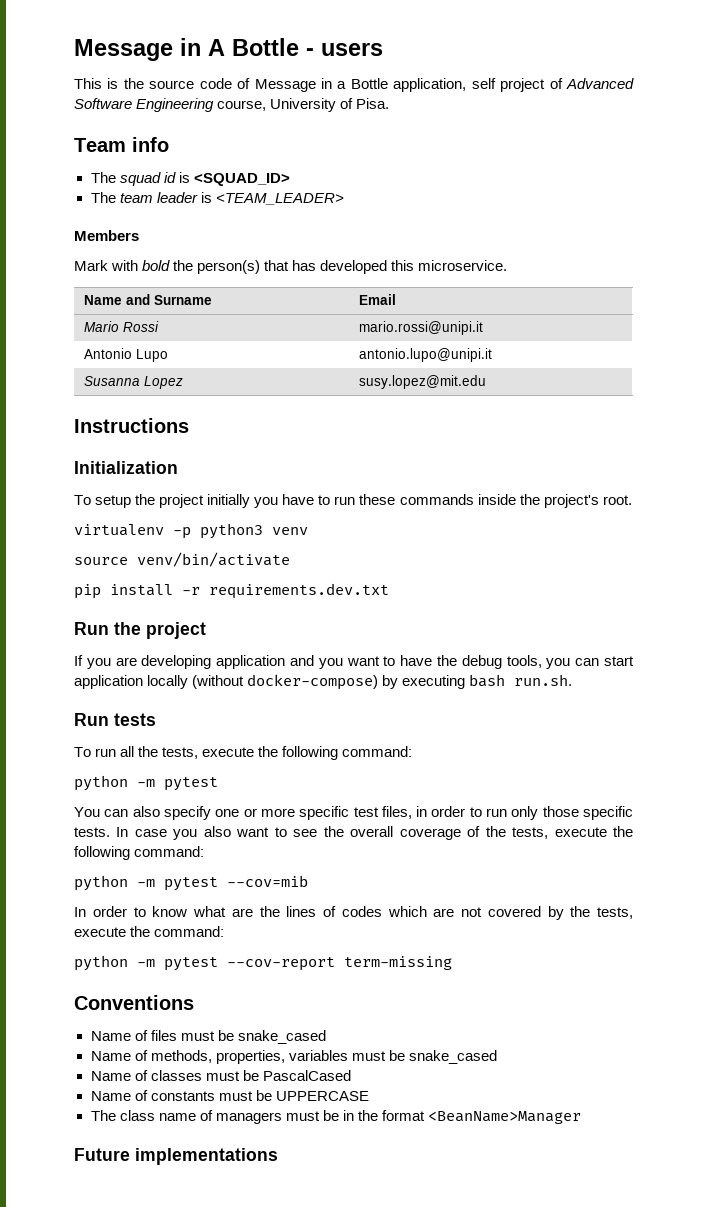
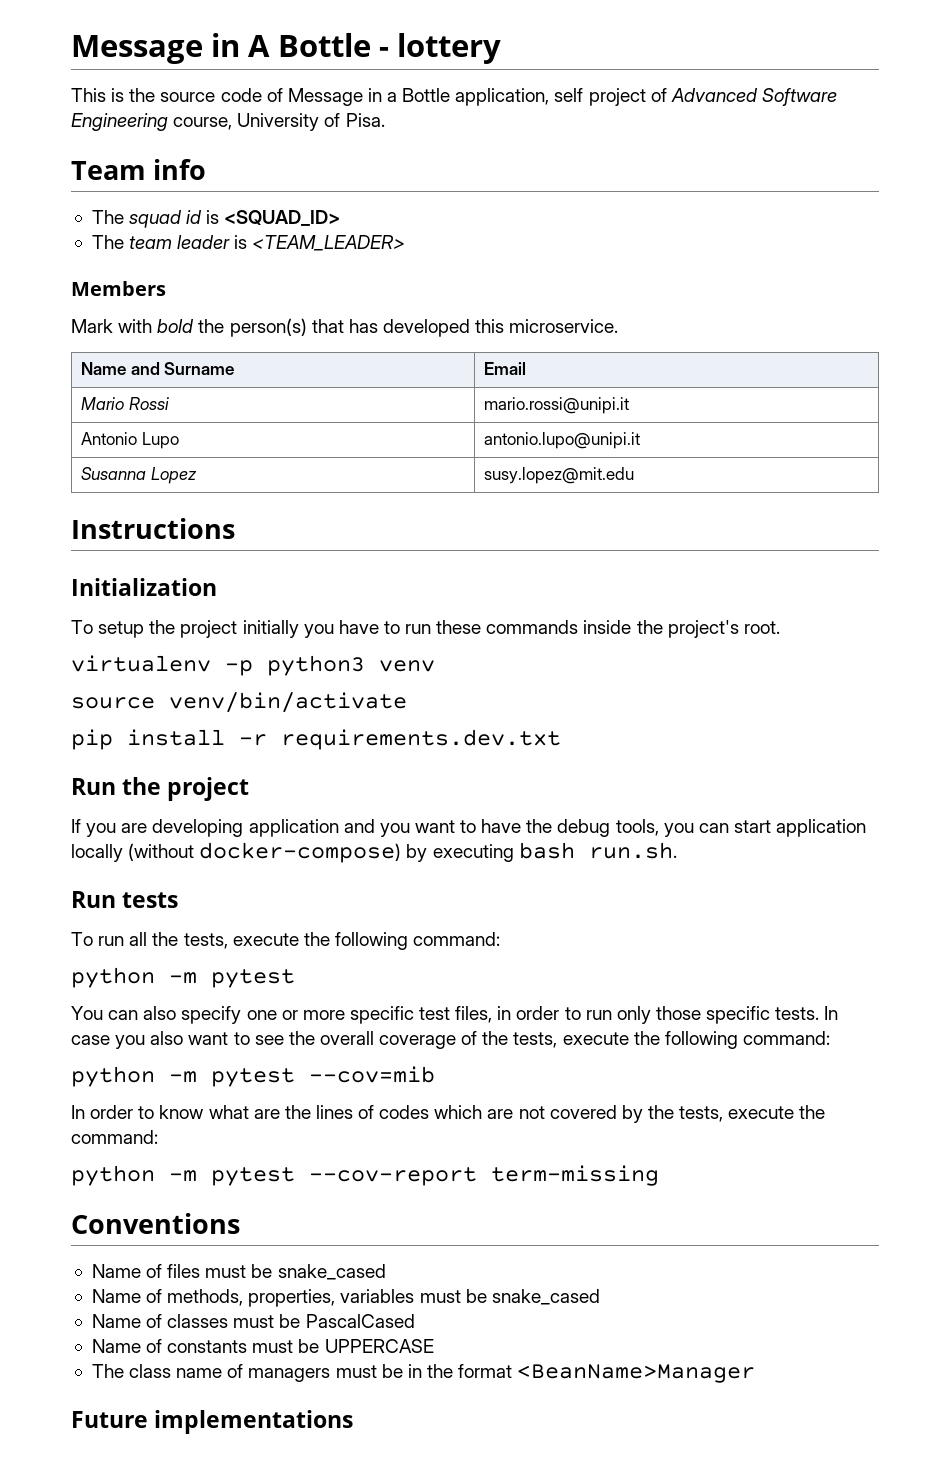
- Message in A Bottle - users
+ Message in A Bottle - lottery

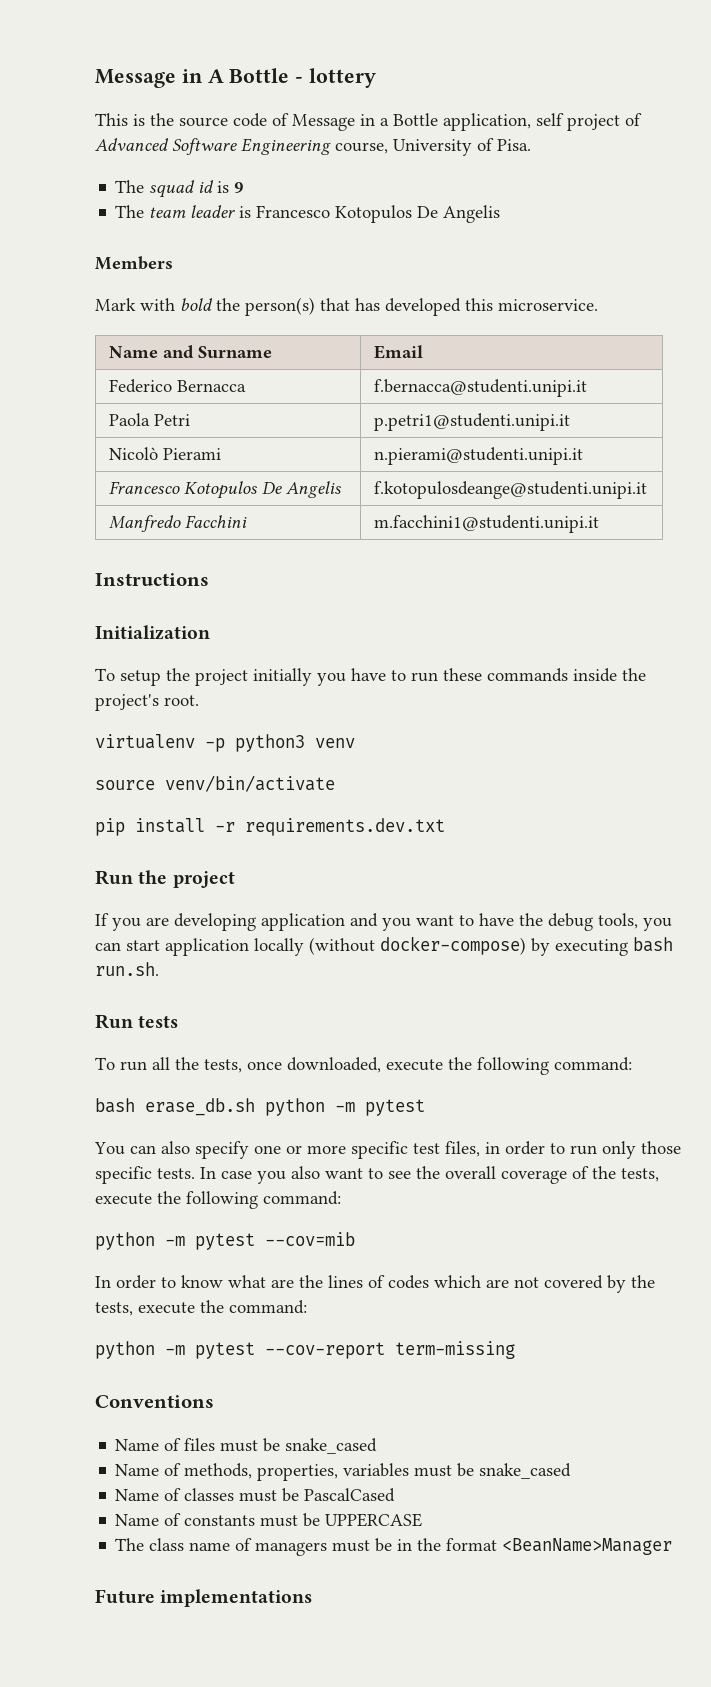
- Team info
- The squad id is <SQUAD_ID>
+ The squad id is 9
- The team leader is <TEAM_LEADER>
+ The team leader is Francesco Kotopulos De Angelis
- Mario Rossi | mario.rossi@unipi.it
- Antonio Lupo | antonio.lupo@unipi.it
- Susanna Lopez | susy.lopez@mit.edu
+ Federico Bernacca | f.bernacca@studenti.unipi.it
+ Paola Petri | p.petri1@studenti.unipi.it
+ Nicolò Pierami | n.pierami@studenti.unipi.it
+ Francesco Kotopulos De Angelis | f.kotopulosdeange@studenti.unipi.it
+ Manfredo Facchini | m.facchini1@studenti.unipi.it
- To run all the tests, execute the following command:
- python -m pytest
+ To run all the tests, once downloaded, execute the following command:
+ bash erase_db.sh python -m pytest

